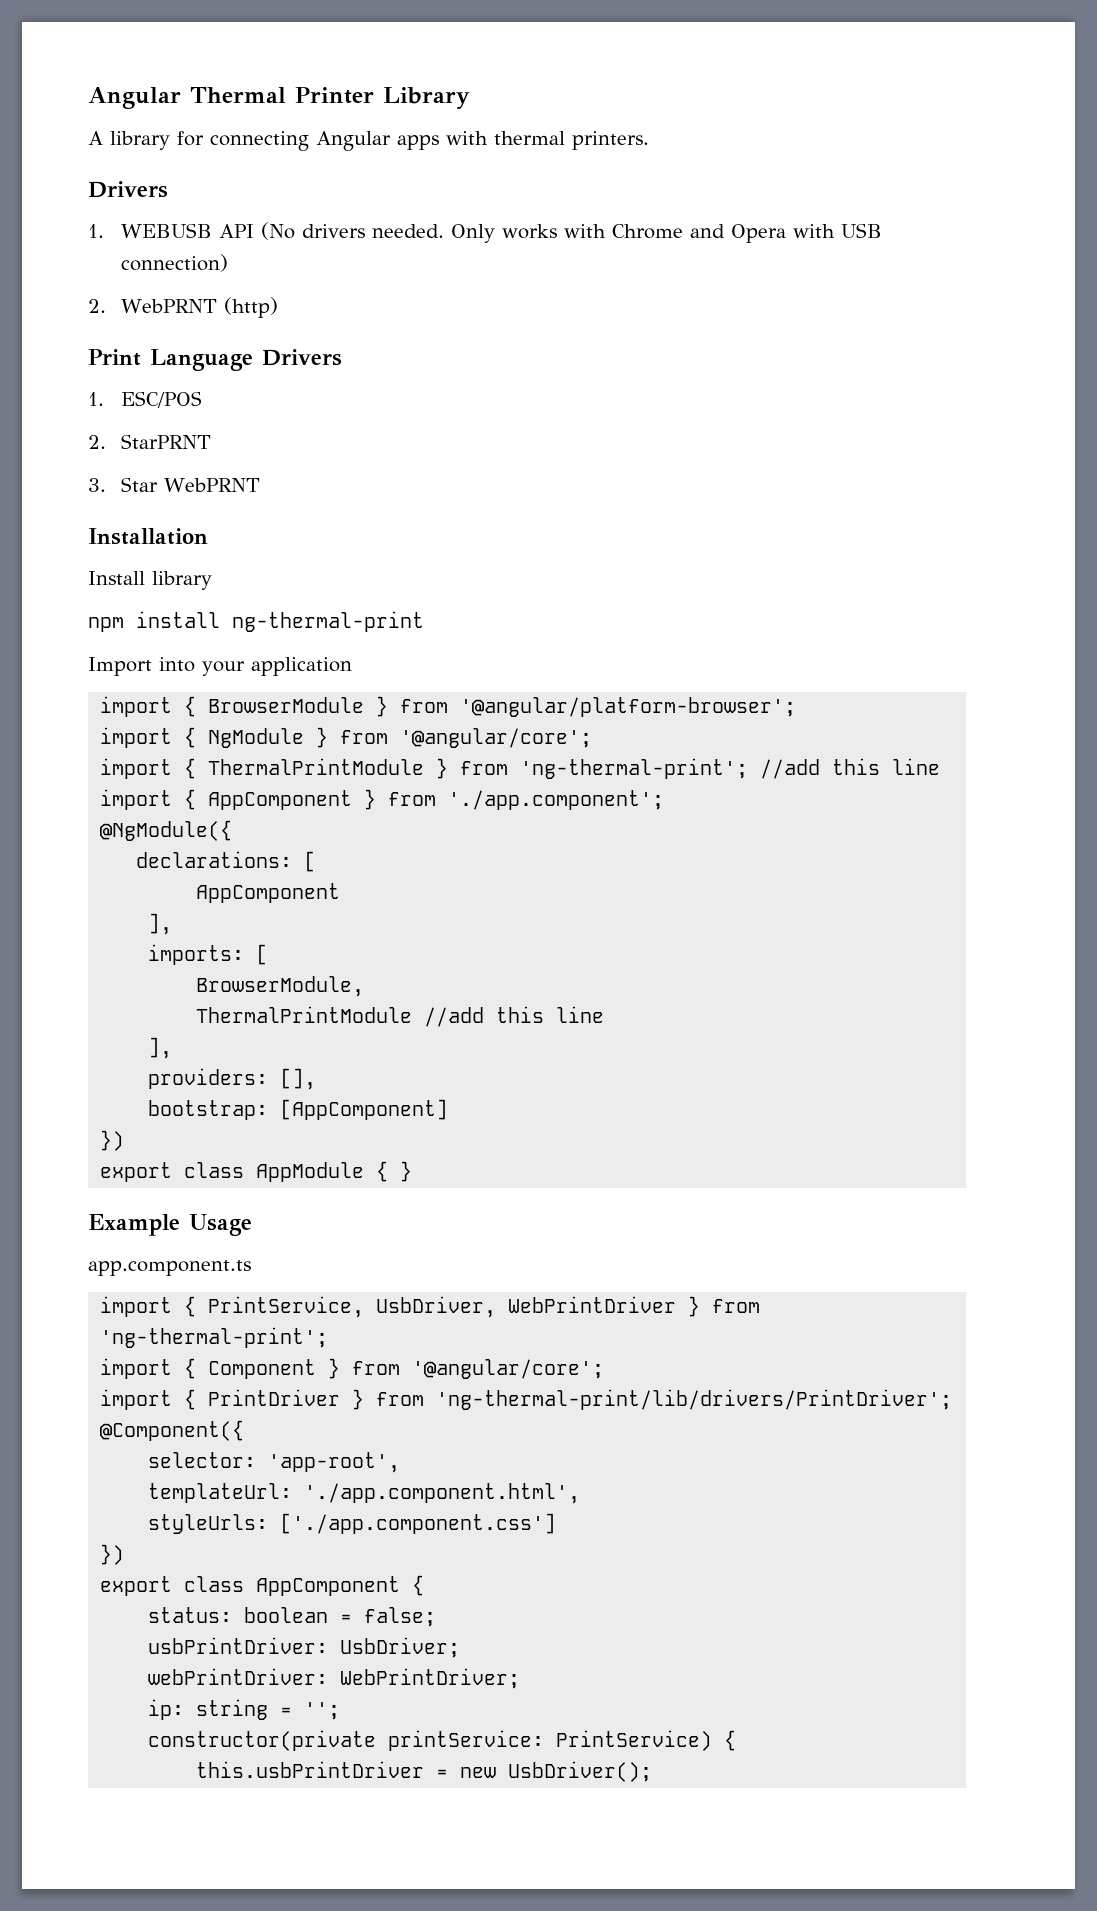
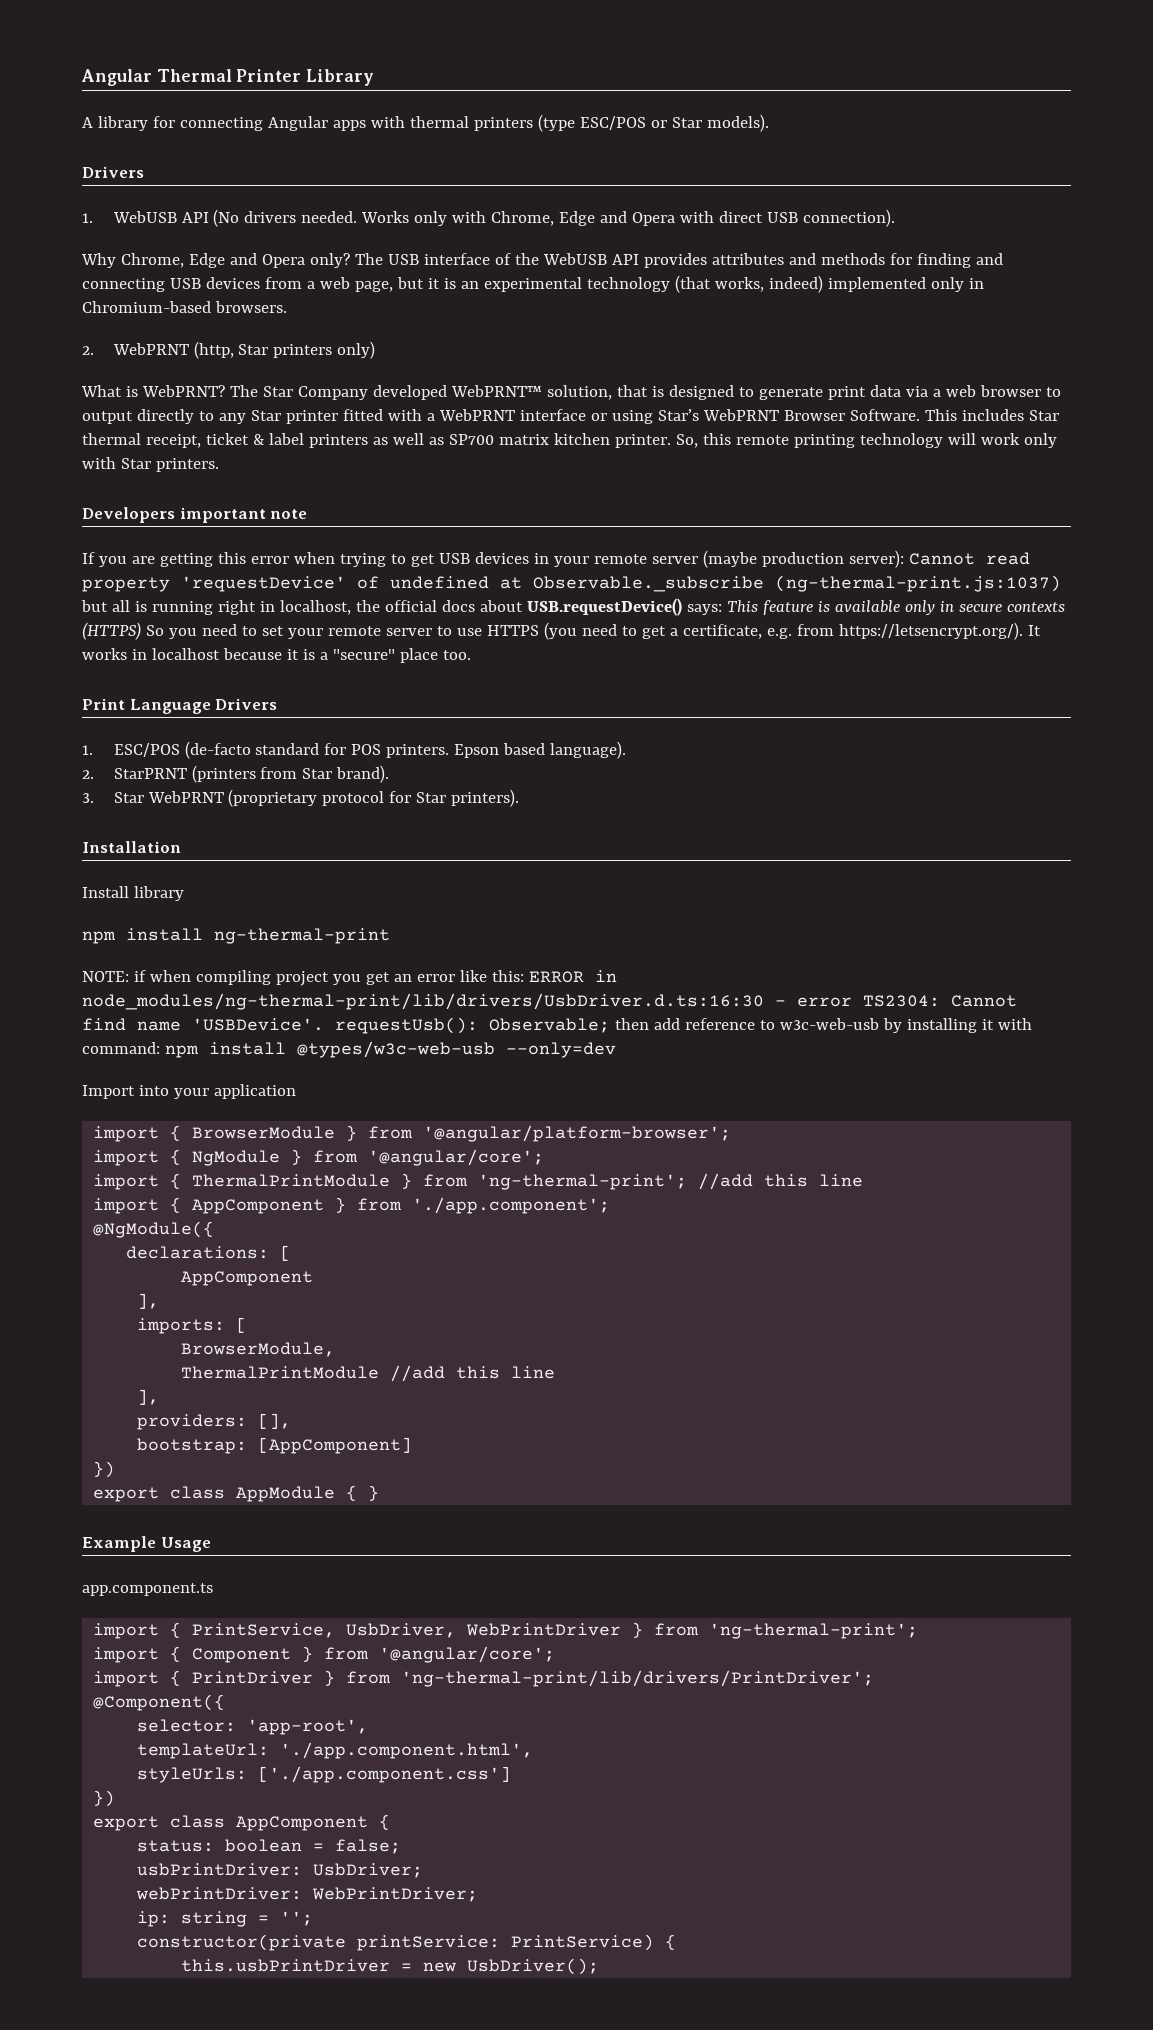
- A library for connecting Angular apps with thermal printers.
+ A library for connecting Angular apps with thermal printers (type ESC/POS or Star models).
  Drivers
- 1. WEBUSB API (No drivers needed.
+ 1. WebUSB API (No drivers needed.
- Only works with Chrome and Opera with USB connection)
- 2. WebPRNT (http)
+ Works only with Chrome, Edge and Opera with direct USB connection).
+ Why Chrome, Edge and Opera only? The USB interface of the WebUSB API provides attributes and methods for finding and connecting USB devices from a web page, but it is an experimental technology (that works, indeed) implemented only in Chromium-based browsers.
+ 2. WebPRNT (http, Star printers only)
+ What is WebPRNT? The Star Company developed WebPRNT™ solution, that is designed to generate print data via a web browser to output directly to any Star printer fitted with a WebPRNT interface or using Star’s WebPRNT Browser Software. This includes Star thermal receipt, ticket & label printers as well as SP700 matrix kitchen printer. So, this remote printing technology will work only with Star printers.
+ Developers important note
+ If you are getting this error when trying to get USB devices in your remote server (maybe production server): Cannot read property 'requestDevice' of undefined at Observable._subscribe (ng-thermal-print.js:1037) but all is running right in localhost, the official docs about USB.requestDevice() says: This feature is available only in secure contexts (HTTPS) So you need to set your remote server to use HTTPS (you need to get a certificate, e.g. from https://letsencrypt.org/). It works in localhost because it is a "secure" place too.
- 1. ESC/POS
- 2. StarPRNT
- 3. Star WebPRNT
+ 1. ESC/POS (de-facto standard for POS printers. Epson based language).
+ 2. StarPRNT (printers from Star brand).
+ 3. Star WebPRNT (proprietary protocol for Star printers).
+ NOTE: if when compiling project you get an error like this: ERROR in node_modules/ng-thermal-print/lib/drivers/UsbDriver.d.ts:16:30 - error TS2304: Cannot find name 'USBDevice'. requestUsb(): Observable; then add reference to w3c-web-usb by installing it with command: npm install @types/w3c-web-usb --only=dev

